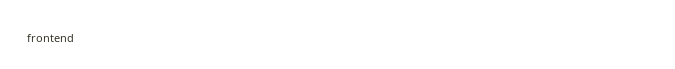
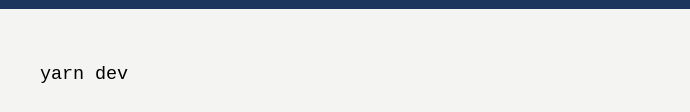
- frontend
+ yarn dev

